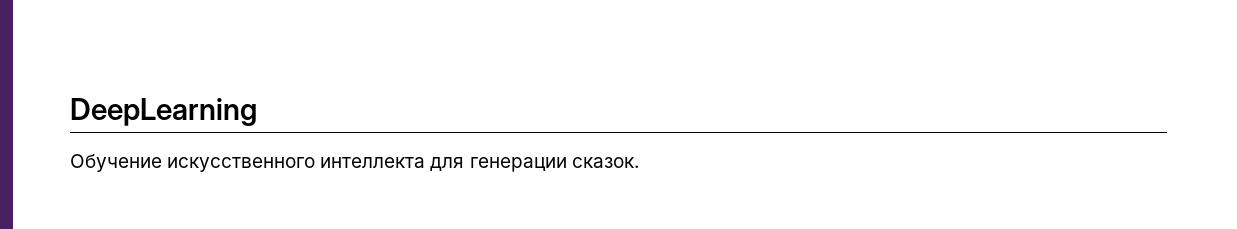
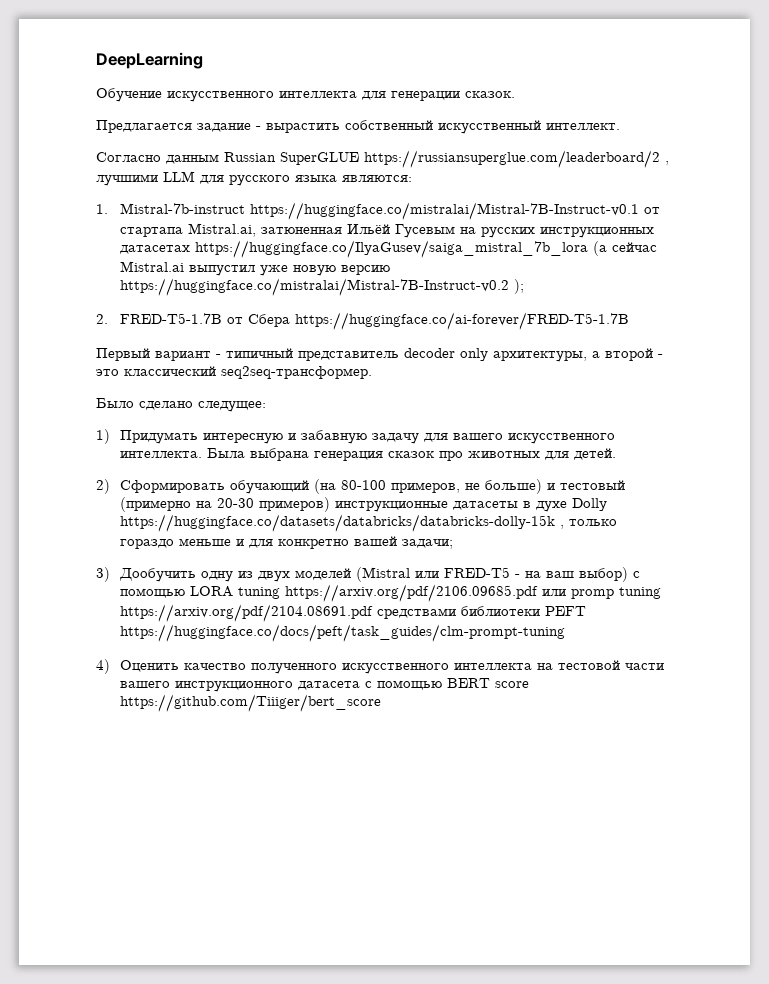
+ Предлагается задание - вырастить собственный искусственный интеллект.
+ Согласно данным Russian SuperGLUE https://russiansuperglue.com/leaderboard/2 , лучшими LLM для русского языка являются:
+ 1. Mistral-7b-instruct https://huggingface.co/mistralai/Mistral-7B-Instruct-v0.1 от стартапа Mistral.ai, затюненная Ильёй Гусевым на русских инструкционных датасетах https://huggingface.co/IlyaGusev/saiga_mistral_7b_lora (а сейчас Mistral.ai выпустил уже новую версию https://huggingface.co/mistralai/Mistral-7B-Instruct-v0.2 );
+ 2. FRED-T5-1.7B от Сбера https://huggingface.co/ai-forever/FRED-T5-1.7B
+ Первый вариант - типичный представитель decoder only архитектуры, а второй - это классический seq2seq-трансформер.
+ Было сделано следущее:
+ 1) Придумать интересную и забавную задачу для вашего искусственного интеллекта. Была выбрана генерация сказок про животных для детей.
+ 2) Сформировать обучающий (на 80-100 примеров, не больше) и тестовый (примерно на 20-30 примеров) инструкционные датасеты в духе Dolly https://huggingface.co/datasets/databricks/databricks-dolly-15k , только гораздо меньше и для конкретно вашей задачи;
+ 3) Дообучить одну из двух моделей (Mistral или FRED-T5 - на ваш выбор) с помощью LORA tuning https://arxiv.org/pdf/2106.09685.pdf или promp tuning https://arxiv.org/pdf/2104.08691.pdf средствами библиотеки PEFT https://huggingface.co/docs/peft/task_guides/clm-prompt-tuning
+ 4) Оценить качество полученного искусственного интеллекта на тестовой части вашего инструкционного датасета с помощью BERT score https://github.com/Tiiiger/bert_score

